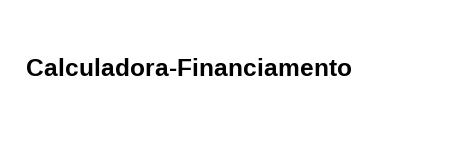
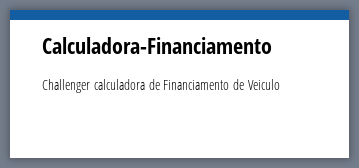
+ Challenger calculadora de Financiamento de Veiculo

